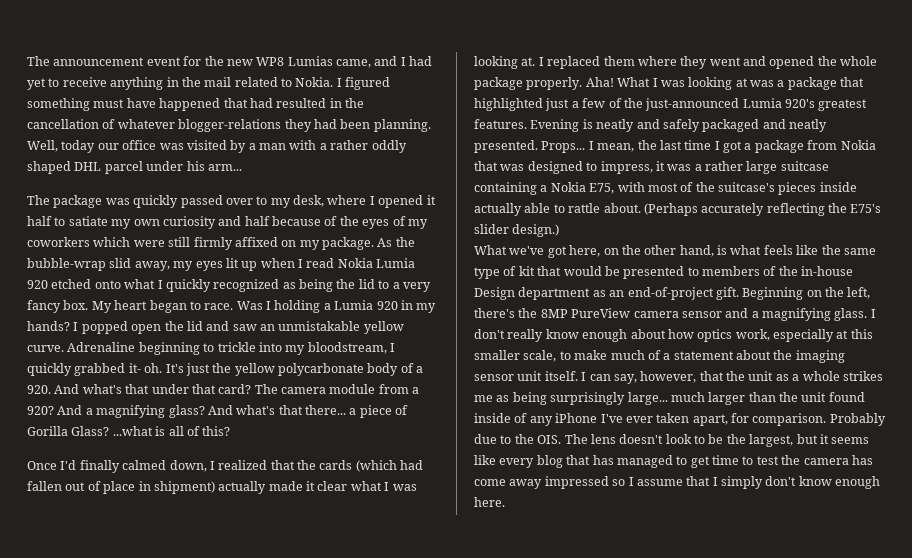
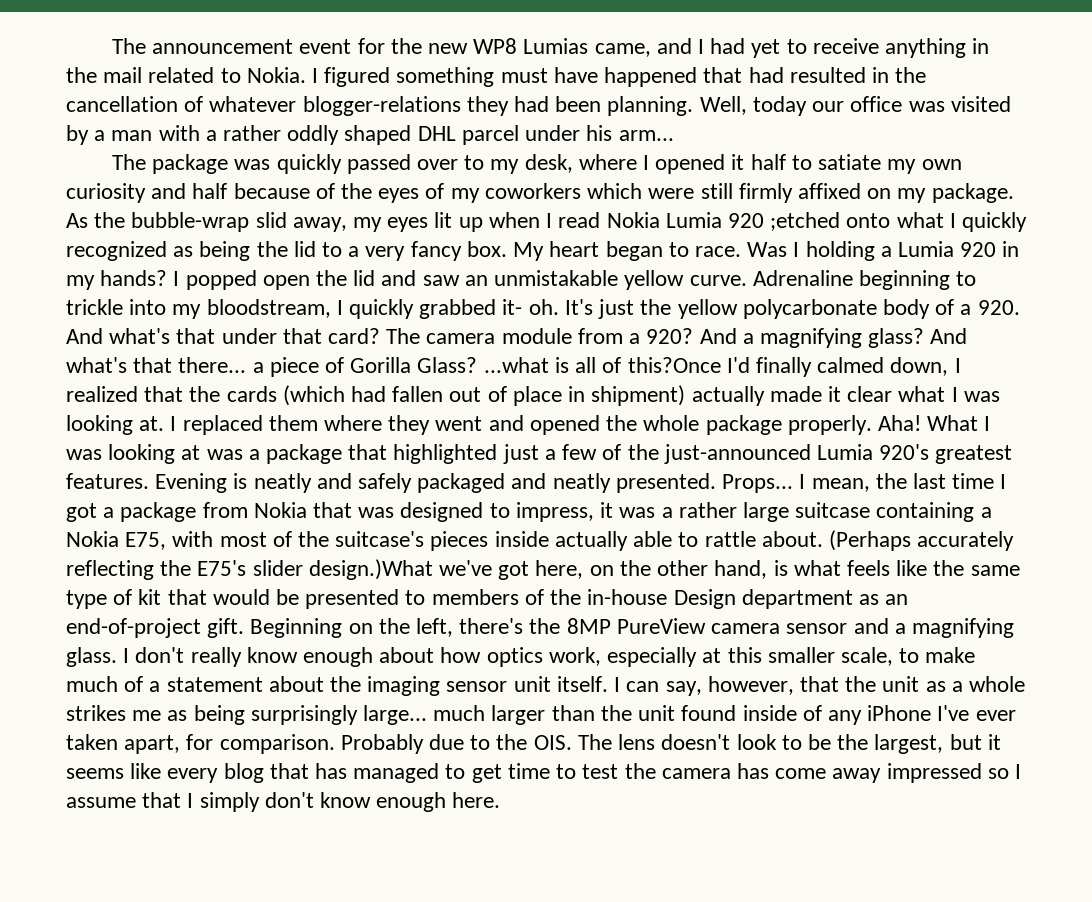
- As the bubble-wrap slid away, my eyes lit up when I read Nokia Lumia 920 etched onto what I quickly recognized as being the lid to a very fancy box.
+ As the bubble-wrap slid away, my eyes lit up when I read Nokia Lumia 920 ;etched onto what I quickly recognized as being the lid to a very fancy box.
- And what's that there... a piece of Gorilla Glass? ...what is all of this?
- Once I'd finally calmed down, I realized that the cards (which had fallen out of place in shipment) actually made it clear what I was looking at.
+ And what's that there... a piece of Gorilla Glass? ...what is all of this?Once I'd finally calmed down, I realized that the cards (which had fallen out of place in shipment) actually made it clear what I was looking at.
- (Perhaps accurately reflecting the E75's slider design.)
- What we've got here, on the other hand, is what feels like the same type of kit that would be presented to members of the in-house Design department as an end-of-project gift.
+ (Perhaps accurately reflecting the E75's slider design.)What we've got here, on the other hand, is what feels like the same type of kit that would be presented to members of the in-house Design department as an end-of-project gift.

